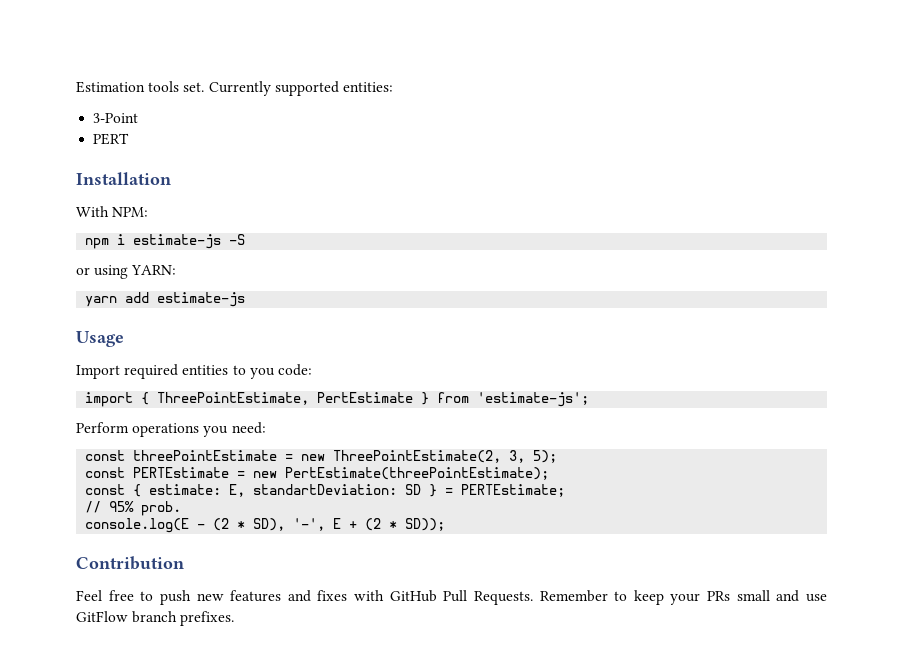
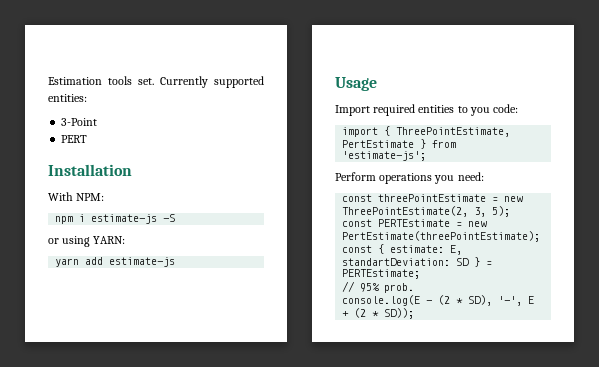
- Contribution
- Feel free to push new features and fixes with GitHub Pull Requests. Remember to keep your PRs small and use GitFlow branch prefixes.

